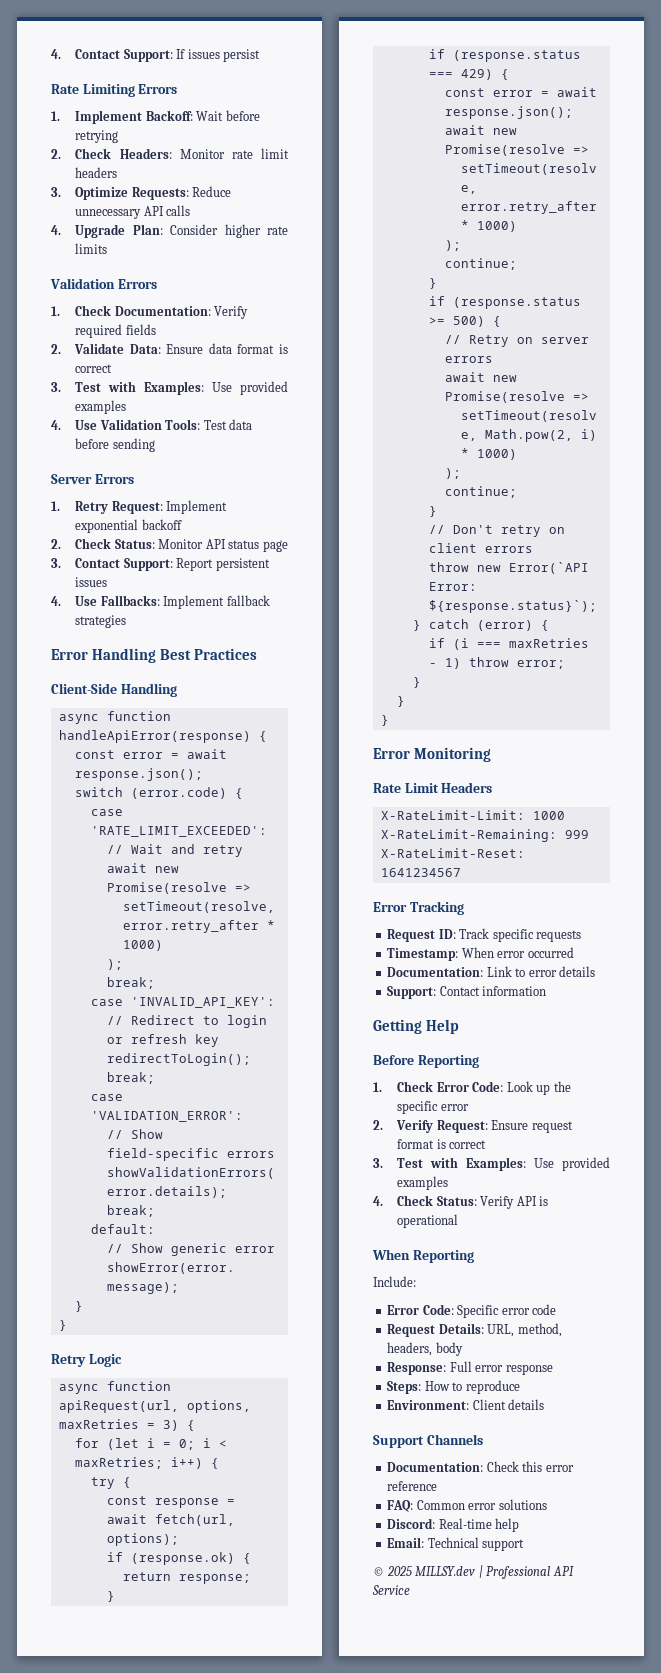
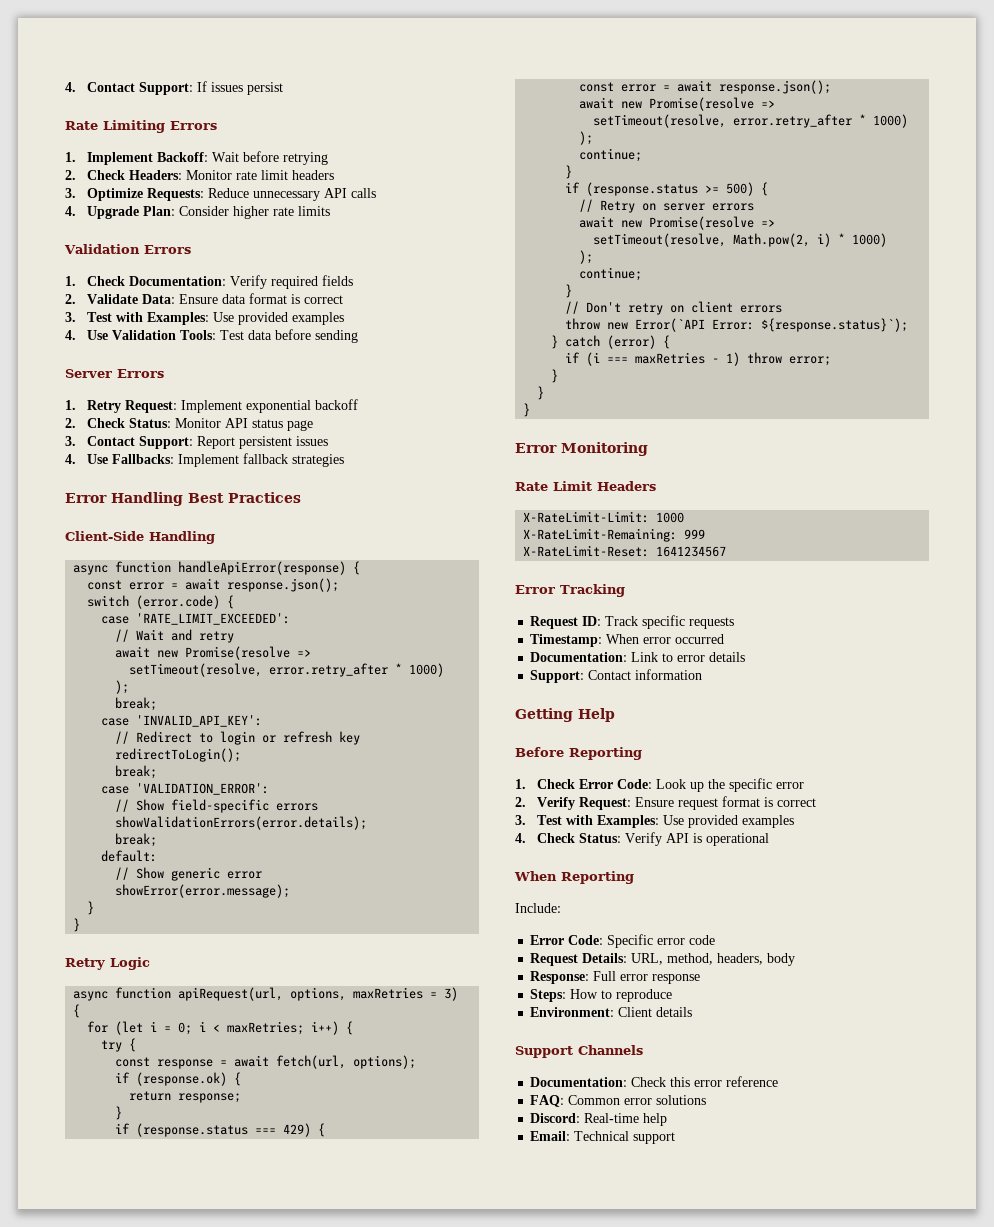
- © 2025 MILLSY.dev | Professional API Service

